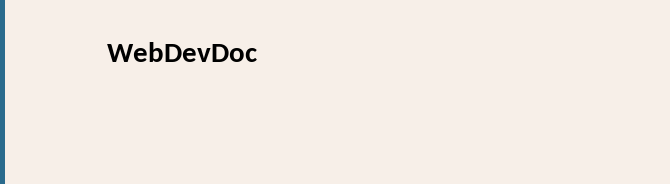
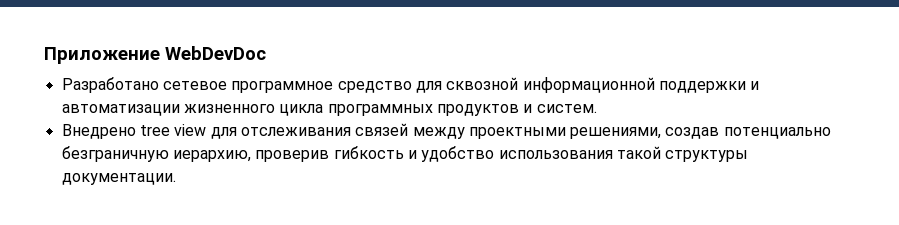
- WebDevDoc
+ Приложение WebDevDoc
+ Разработано сетевое программное средство для сквозной информационной поддержки и автоматизации жизненного цикла программных продуктов и систем.
+ Внедрено tree view для отслеживания связей между проектными решениями, создав потенциально безграничную иерархию, проверив гибкость и удобство использования такой структуры документации.

